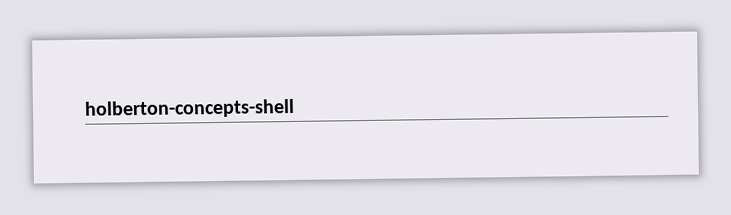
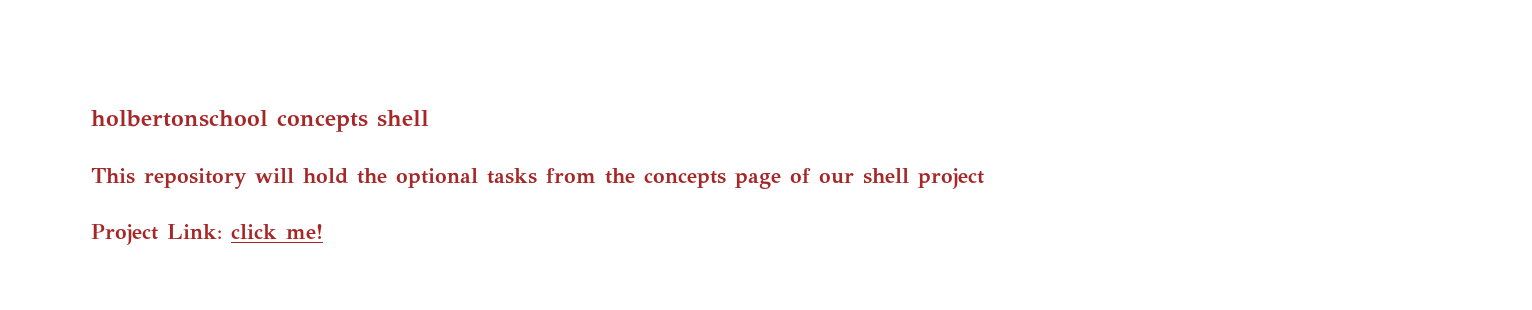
- holberton-concepts-shell
+ holbertonschool concepts shell
+ This repository will hold the optional tasks from the concepts page of our shell project
+ Project Link: click me!

